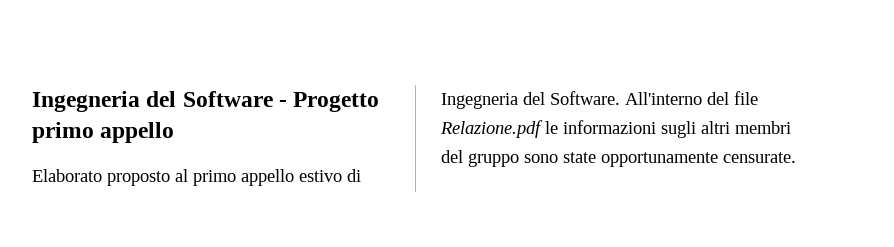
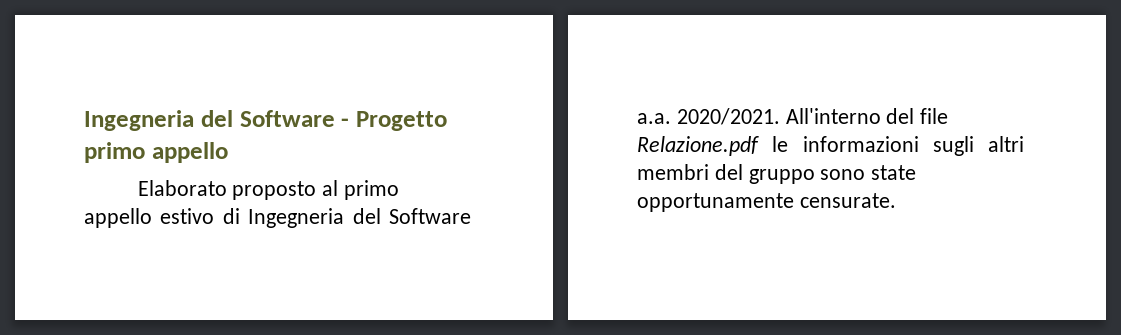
- Elaborato proposto al primo appello estivo di Ingegneria del Software.
+ Elaborato proposto al primo appello estivo di Ingegneria del Software a.a. 2020/2021.

